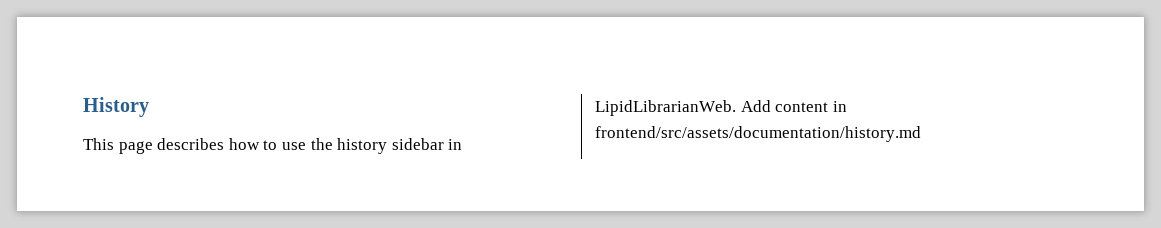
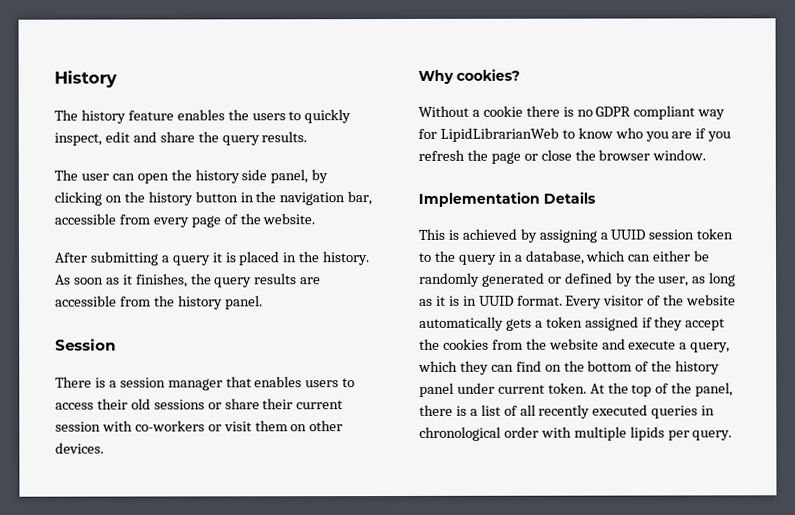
- This page describes how to use the history sidebar in LipidLibrarianWeb. Add content in frontend/src/assets/documentation/history.md
+ The history feature enables the users to quickly inspect, edit and share the query results.
+ The user can open the history side panel, by clicking on the history button in the navigation bar, accessible from every page of the website.
+ After submitting a query it is placed in the history. As soon as it finishes, the query results are accessible from the history panel.
+ Session
+ There is a session manager that enables users to access their old sessions or share their current session with co-workers or visit them on other devices.
+ Why cookies?
+ Without a cookie there is no GDPR compliant way for LipidLibrarianWeb to know who you are if you refresh the page or close the browser window.
+ Implementation Details
+ This is achieved by assigning a UUID session token to the query in a database, which can either be randomly generated or defined by the user, as long as it is in UUID format. Every visitor of the website automatically gets a token assigned if they accept the cookies from the website and execute a query, which they can find on the bottom of the history panel under current token. At the top of the panel, there is a list of all recently executed queries in chronological order with multiple lipids per query.

